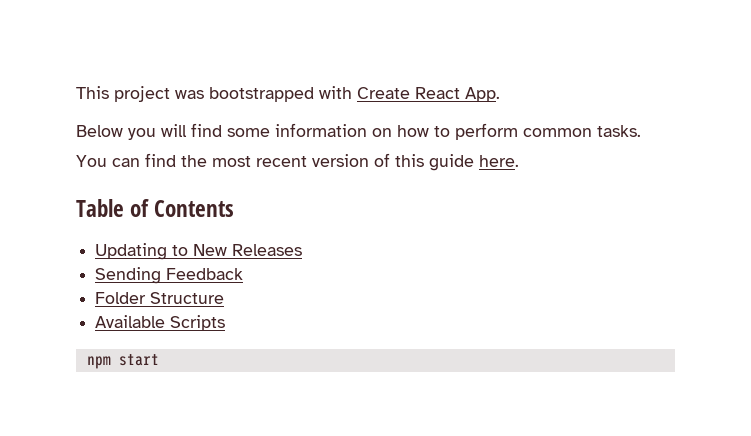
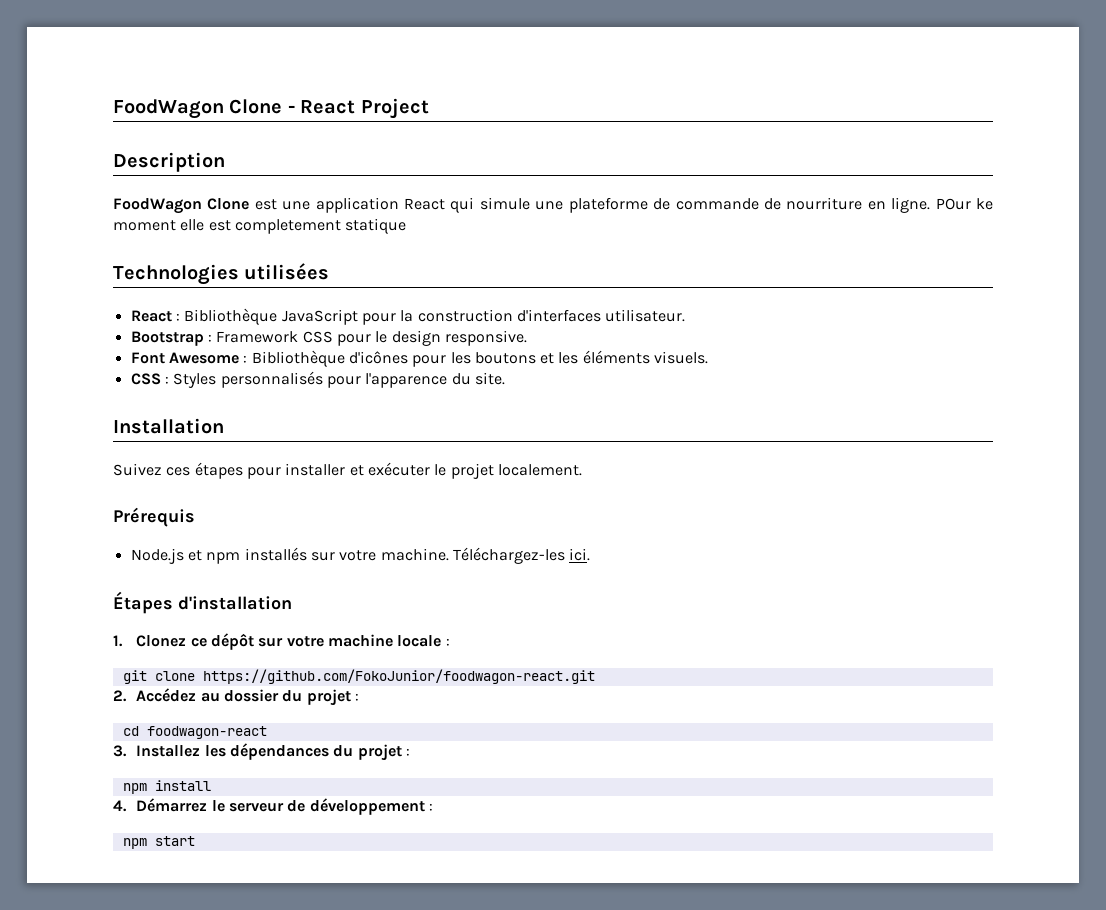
- This project was bootstrapped with Create React App.
- Below you will find some information on how to perform common tasks.
- You can find the most recent version of this guide here.
- Table of Contents
- Updating to New Releases
- Sending Feedback
- Folder Structure
- Available Scripts
+ FoodWagon Clone - React Project
+ Description
+ FoodWagon Clone est une application React qui simule une plateforme de commande de nourriture en ligne. POur ke moment elle est completement statique
+ Technologies utilisées
+ React : Bibliothèque JavaScript pour la construction d'interfaces utilisateur.
+ Bootstrap : Framework CSS pour le design responsive.
+ Font Awesome : Bibliothèque d'icônes pour les boutons et les éléments visuels.
+ CSS : Styles personnalisés pour l'apparence du site.
+ Installation
+ Suivez ces étapes pour installer et exécuter le projet localement.
+ Prérequis
+ Node.js et npm installés sur votre machine. Téléchargez-les ici.
+ Étapes d'installation
+ 1. Clonez ce dépôt sur votre machine locale :
+ git clone https://github.com/FokoJunior/foodwagon-react.git
+ 2. Accédez au dossier du projet :
+ cd foodwagon-react
+ 3. Installez les dépendances du projet :
+ npm install
+ 4. Démarrez le serveur de développement :

